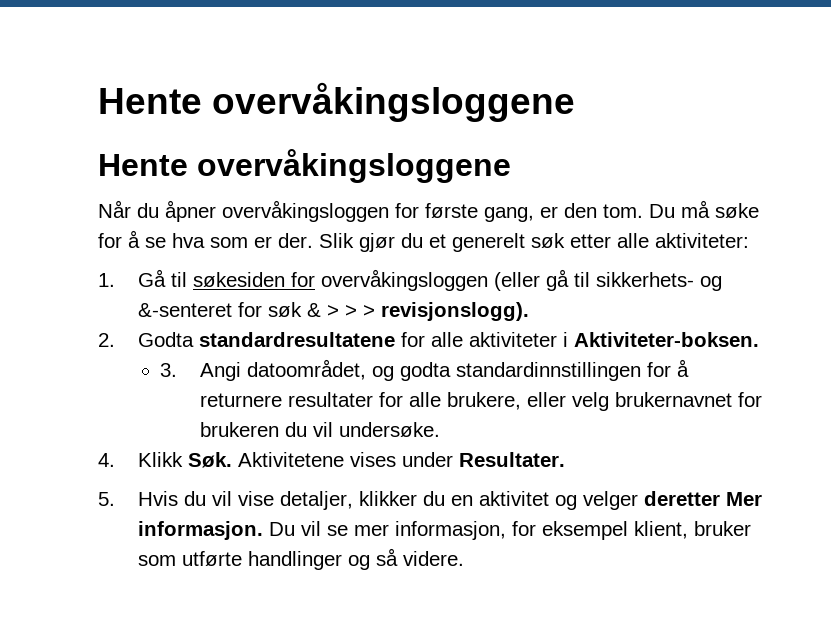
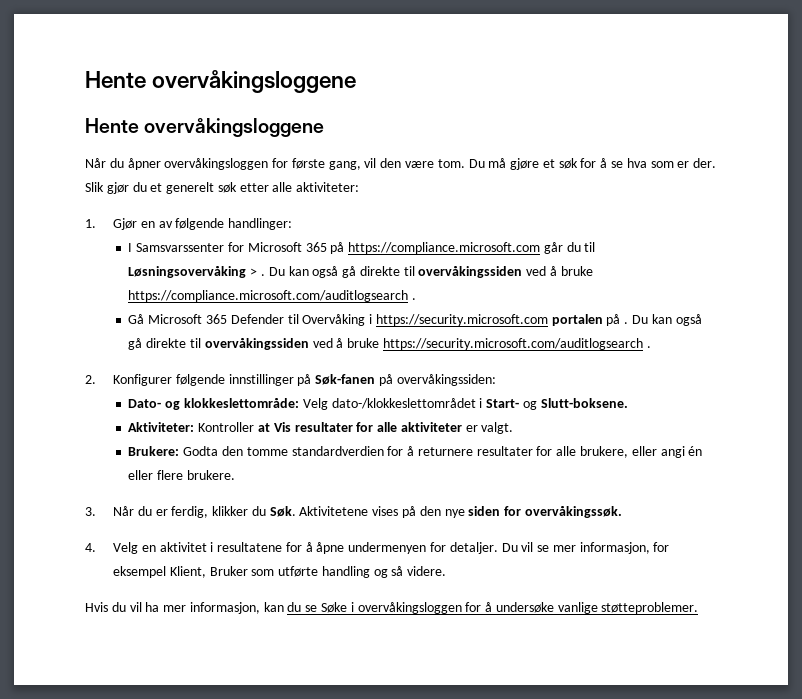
- Når du åpner overvåkingsloggen for første gang, er den tom. Du må søke for å se hva som er der.
+ Når du åpner overvåkingsloggen for første gang, vil den være tom. Du må gjøre et søk for å se hva som er der.
- 1. Gå til søkesiden for overvåkingsloggen (eller gå til sikkerhets- og &-senteret for søk & > > > revisjonslogg).
- 2. Godta standardresultatene for alle aktiviteter i Aktiviteter-boksen.
- 3. Angi datoområdet, og godta standardinnstillingen for å returnere resultater for alle brukere, eller velg brukernavnet for brukeren du vil undersøke.
- 4. Klikk Søk. Aktivitetene vises under Resultater.
- 5. Hvis du vil vise detaljer, klikker du en aktivitet og velger deretter Mer informasjon.
+ 1. Gjør en av følgende handlinger:
+ I Samsvarssenter for Microsoft 365 på https://compliance.microsoft.com går du til Løsningsovervåking > . Du kan også gå direkte til overvåkingssiden ved å bruke https://compliance.microsoft.com/auditlogsearch .
+ Gå Microsoft 365 Defender til Overvåking i https://security.microsoft.com portalen på . Du kan også gå direkte til overvåkingssiden ved å bruke https://security.microsoft.com/auditlogsearch .
+ 2. Konfigurer følgende innstillinger på Søk-fanen på overvåkingssiden:
+ Dato- og klokkeslettområde: Velg dato-/klokkeslettområdet i Start- og Slutt-boksene.
+ Aktiviteter: Kontroller at Vis resultater for alle aktiviteter er valgt.
+ Brukere: Godta den tomme standardverdien for å returnere resultater for alle brukere, eller angi én eller flere brukere.
+ 3. Når du er ferdig, klikker du Søk. Aktivitetene vises på den nye siden for overvåkingssøk.
+ 4. Velg en aktivitet i resultatene for å åpne undermenyen for detaljer.
- Du vil se mer informasjon, for eksempel klient, bruker som utførte handlinger og så videre.
+ Du vil se mer informasjon, for eksempel Klient, Bruker som utførte handling og så videre.
+ Hvis du vil ha mer informasjon, kan du se Søke i overvåkingsloggen for å undersøke vanlige støtteproblemer.

